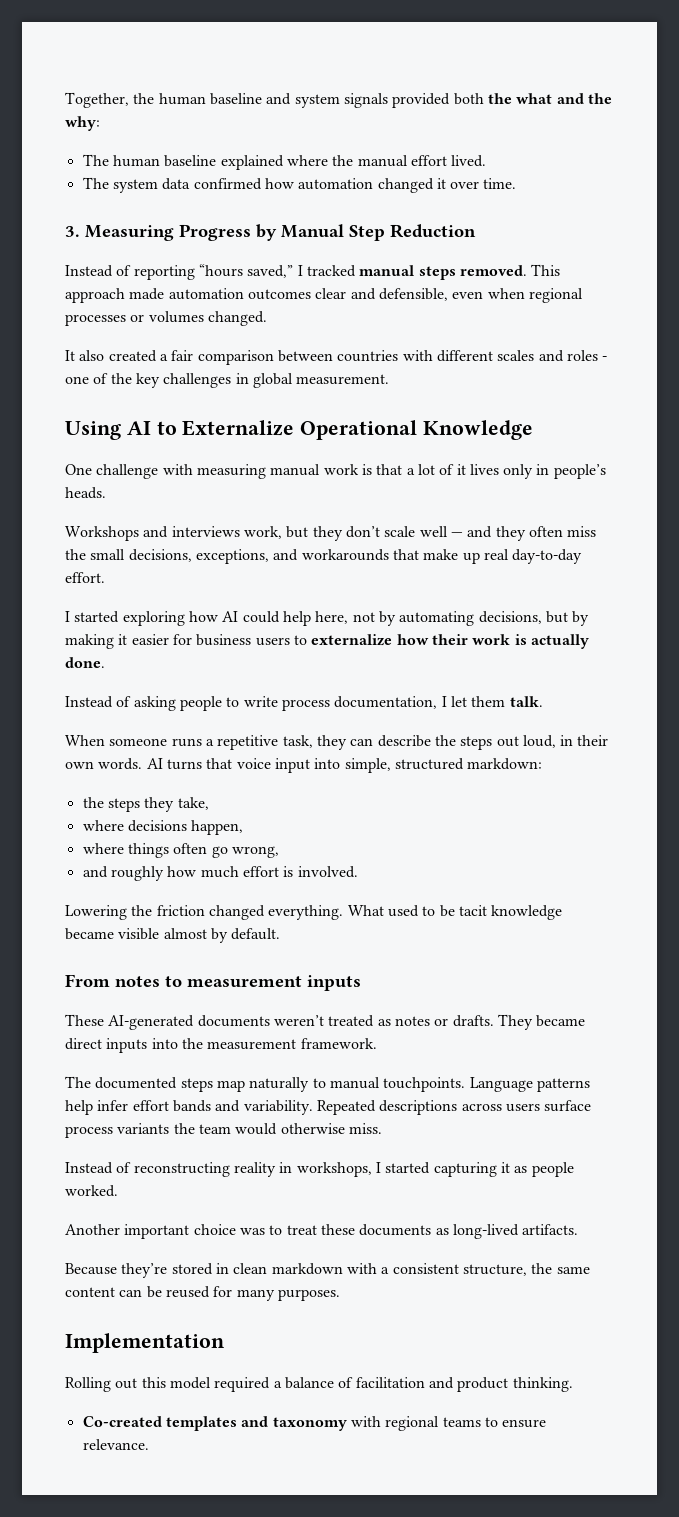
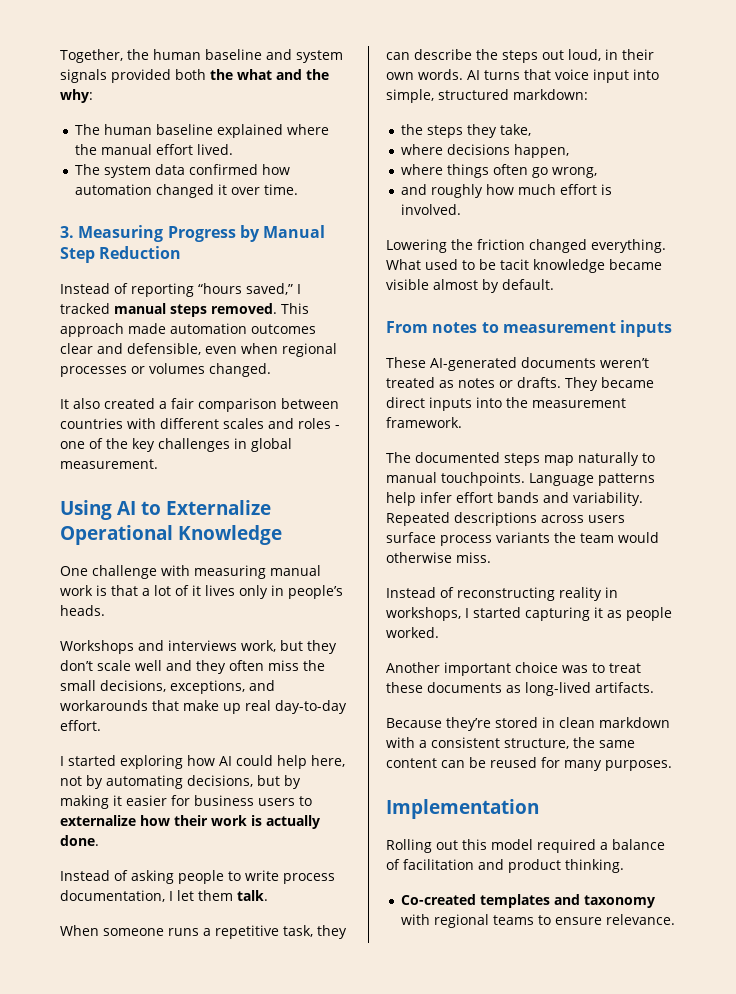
- Workshops and interviews work, but they don’t scale well — and they often miss the small decisions, exceptions, and workarounds that make up real day-to-day effort.
+ Workshops and interviews work, but they don’t scale well and they often miss the small decisions, exceptions, and workarounds that make up real day-to-day effort.

